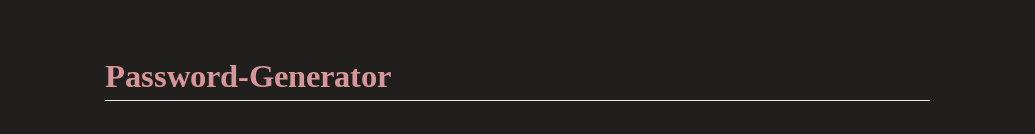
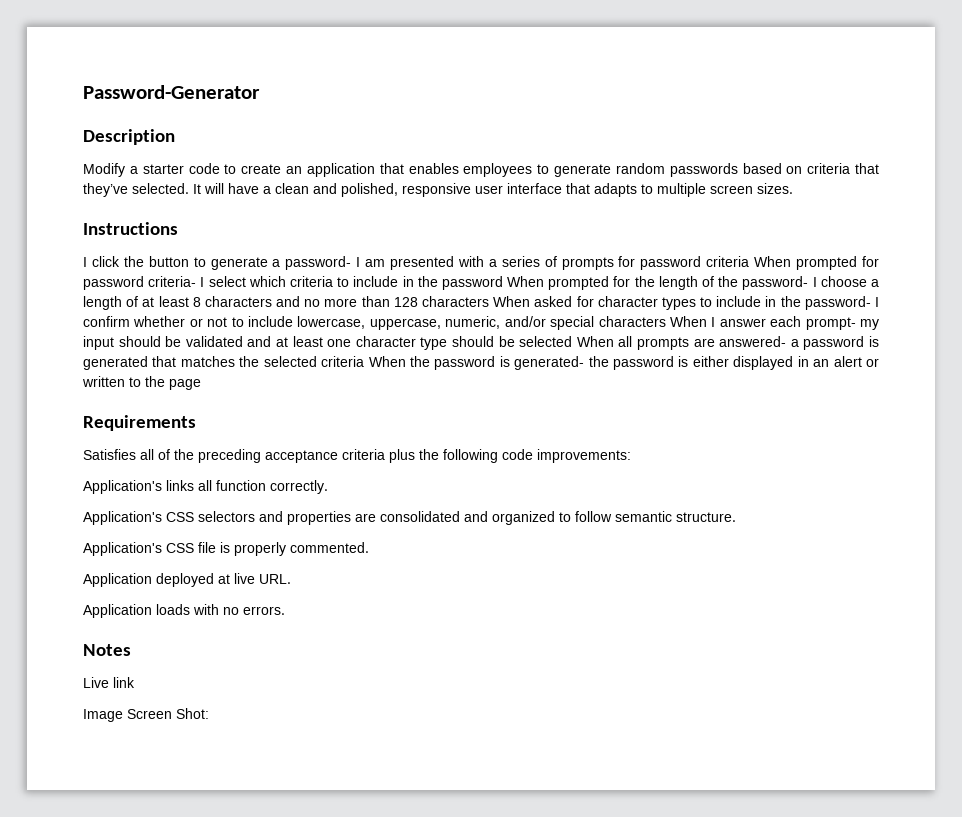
+ Description
+ Modify a starter code to create an application that enables employees to generate random passwords based on criteria that they’ve selected. It will have a clean and polished, responsive user interface that adapts to multiple screen sizes.
+ Instructions
+ I click the button to generate a password- I am presented with a series of prompts for password criteria When prompted for password criteria- I select which criteria to include in the password When prompted for the length of the password- I choose a length of at least 8 characters and no more than 128 characters When asked for character types to include in the password- I confirm whether or not to include lowercase, uppercase, numeric, and/or special characters When I answer each prompt- my input should be validated and at least one character type should be selected When all prompts are answered- a password is generated that matches the selected criteria When the password is generated- the password is either displayed in an alert or written to the page
+ Requirements
+ Satisfies all of the preceding acceptance criteria plus the following code improvements:
+ Application's links all function correctly.
+ Application's CSS selectors and properties are consolidated and organized to follow semantic structure.
+ Application's CSS file is properly commented.
+ Application deployed at live URL.
+ Application loads with no errors.
+ Notes
+ Live link
+ Image Screen Shot:

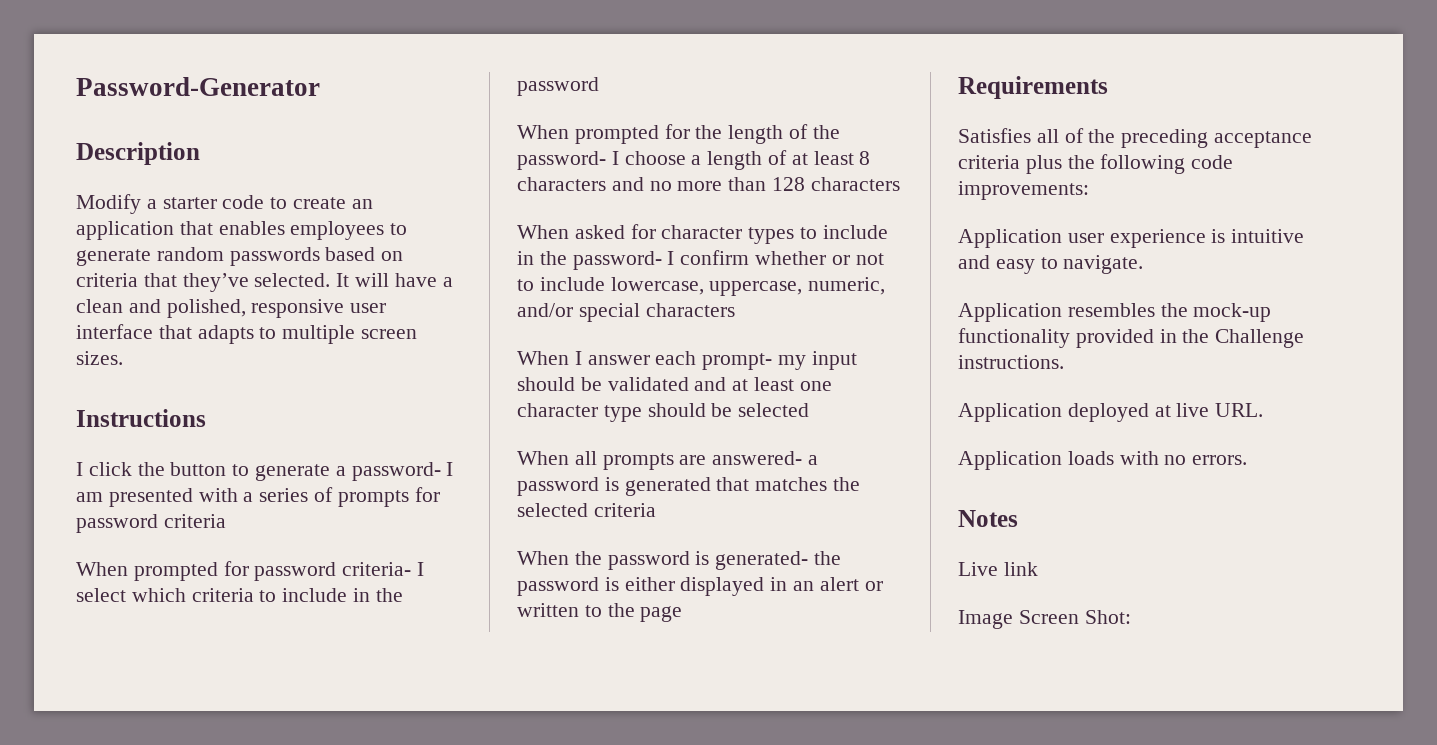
- I click the button to generate a password- I am presented with a series of prompts for password criteria When prompted for password criteria- I select which criteria to include in the password When prompted for the length of the password- I choose a length of at least 8 characters and no more than 128 characters When asked for character types to include in the password- I confirm whether or not to include lowercase, uppercase, numeric, and/or special characters When I answer each prompt- my input should be validated and at least one character type should be selected When all prompts are answered- a password is generated that matches the selected criteria When the password is generated- the password is either displayed in an alert or written to the page
+ I click the button to generate a password- I am presented with a series of prompts for password criteria
+ When prompted for password criteria- I select which criteria to include in the password
+ When prompted for the length of the password- I choose a length of at least 8 characters and no more than 128 characters
+ When asked for character types to include in the password- I confirm whether or not to include lowercase, uppercase, numeric, and/or special characters
+ When I answer each prompt- my input should be validated and at least one character type should be selected
+ When all prompts are answered- a password is generated that matches the selected criteria
+ When the password is generated- the password is either displayed in an alert or written to the page
- Application's links all function correctly.
- Application's CSS selectors and properties are consolidated and organized to follow semantic structure.
- Application's CSS file is properly commented.
+ Application user experience is intuitive and easy to navigate.
+ Application resembles the mock-up functionality provided in the Challenge instructions.

